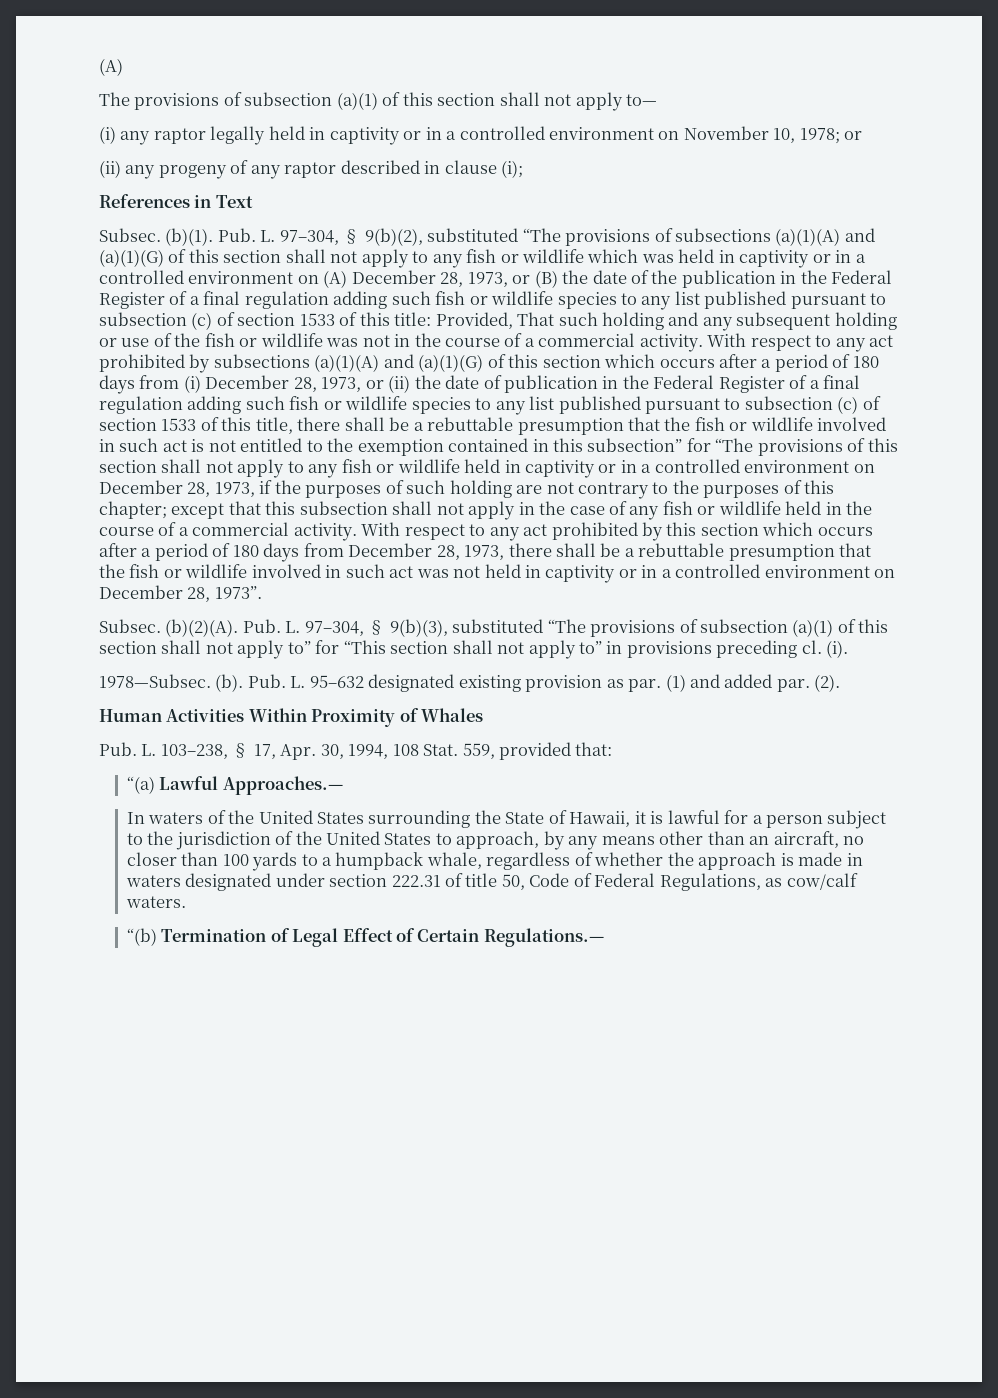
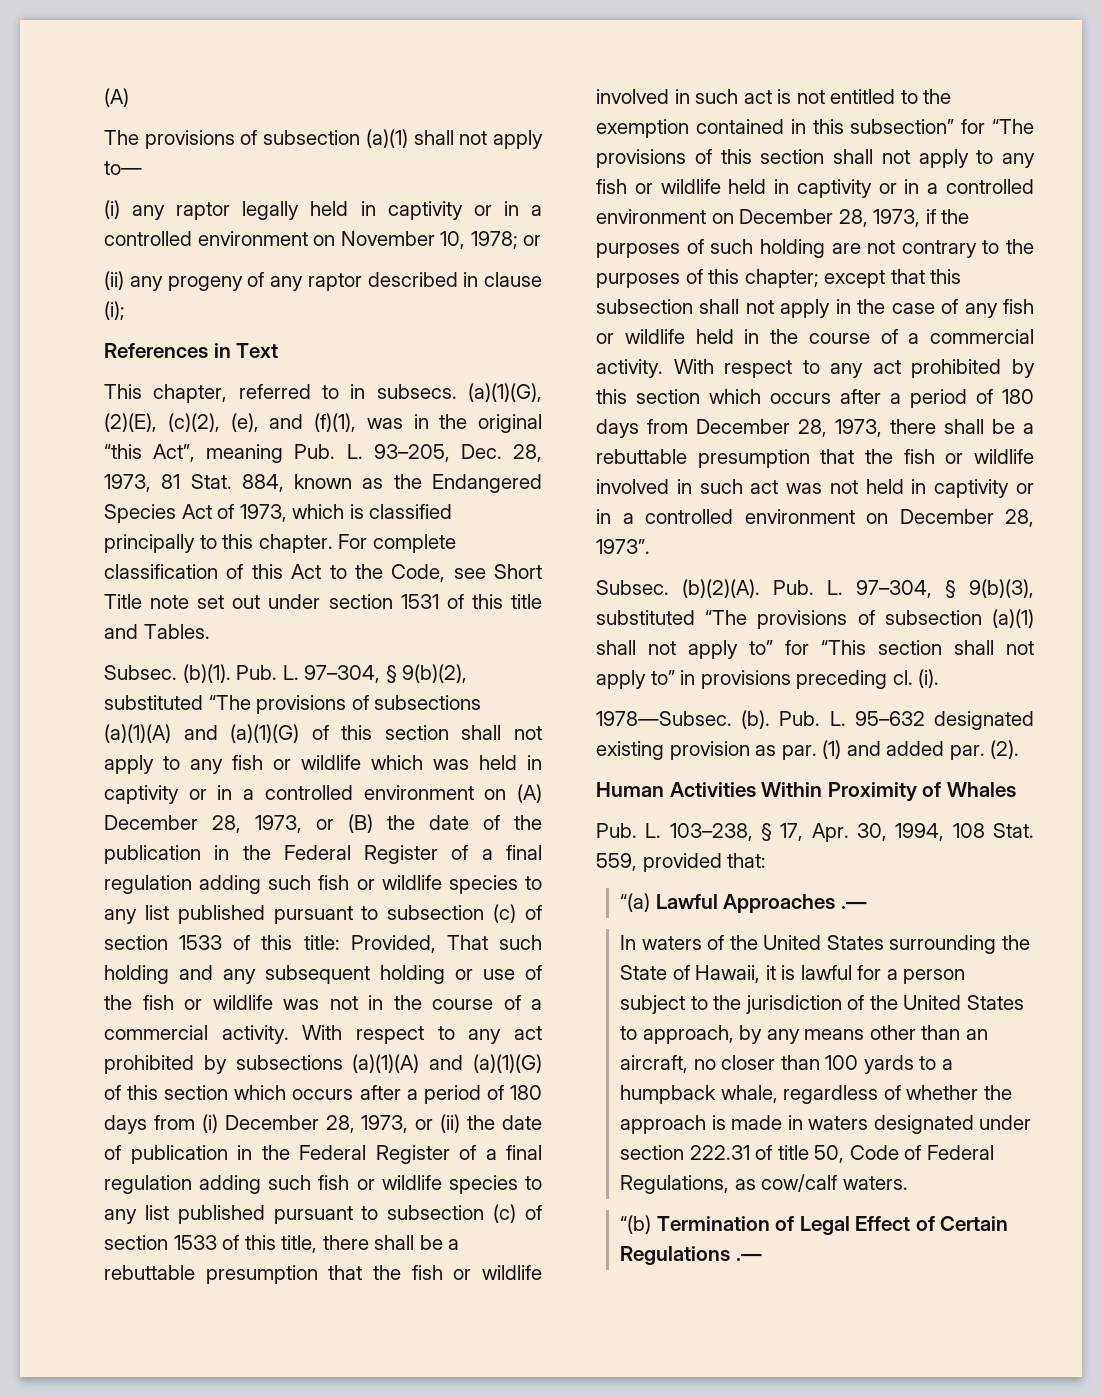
- The provisions of subsection (a)(1) of this section shall not apply to—
+ The provisions of subsection (a)(1) shall not apply to—
+ This chapter, referred to in subsecs. (a)(1)(G), (2)(E), (c)(2), (e), and (f)(1), was in the original “this Act”, meaning Pub. L. 93–205, Dec. 28, 1973, 81 Stat. 884, known as the Endangered Species Act of 1973, which is classified principally to this chapter. For complete classification of this Act to the Code, see Short Title note set out under section 1531 of this title and Tables.
- Pub. L. 97–304, § 9(b)(3), substituted “The provisions of subsection (a)(1) of this section shall not apply to” for “This section shall not apply to” in provisions preceding cl.
+ Pub. L. 97–304, § 9(b)(3), substituted “The provisions of subsection (a)(1) shall not apply to” for “This section shall not apply to” in provisions preceding cl.
- “(a) Lawful Approaches.—
+ “(a) Lawful Approaches .—
- “(b) Termination of Legal Effect of Certain Regulations.—
+ “(b) Termination of Legal Effect of Certain Regulations .—

